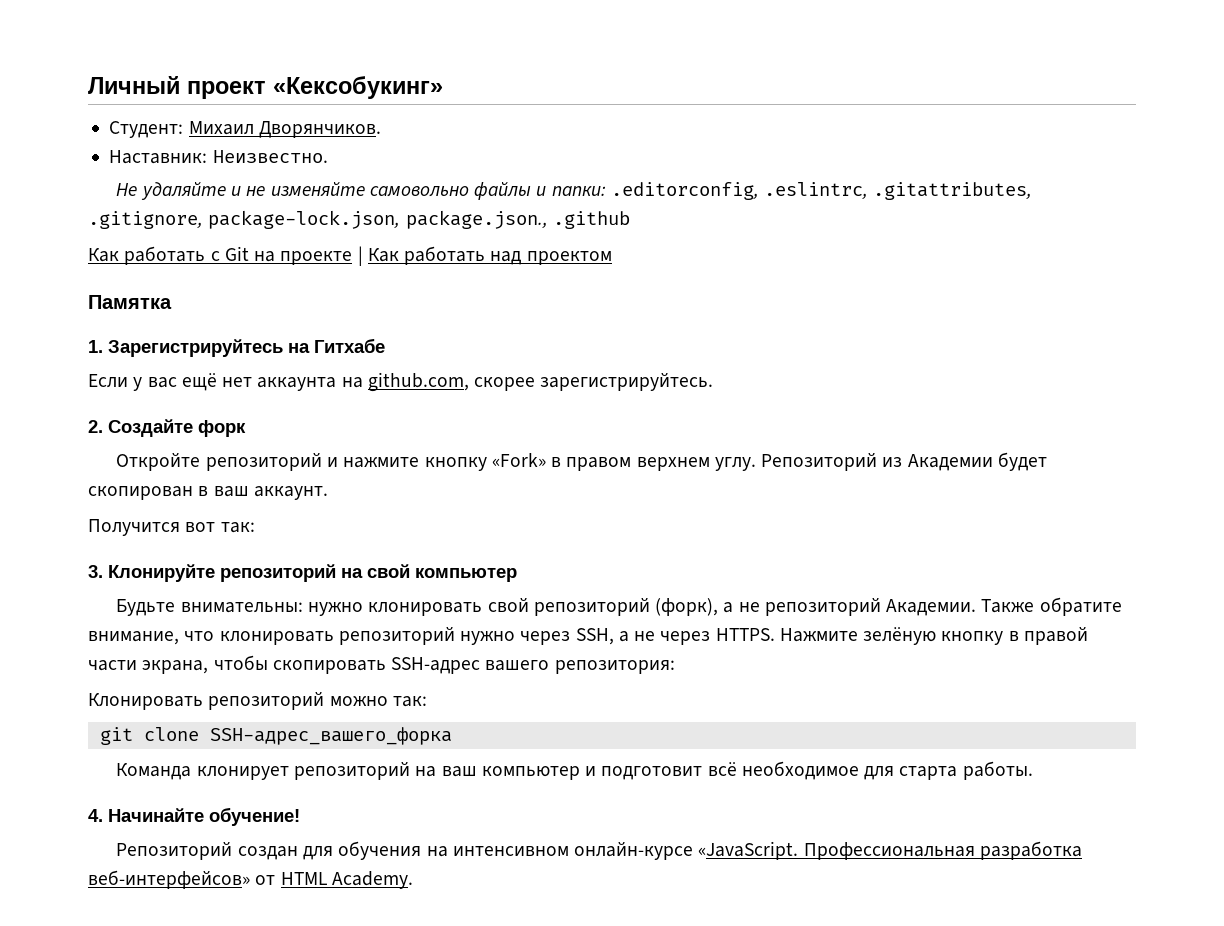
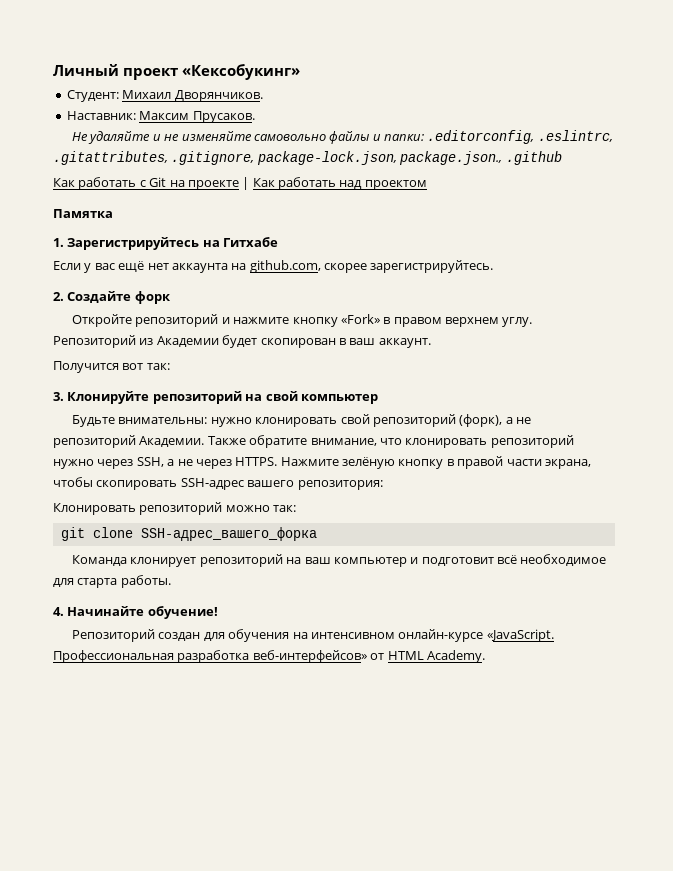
- Наставник: Неизвестно.
+ Наставник: Максим Прусаков.

